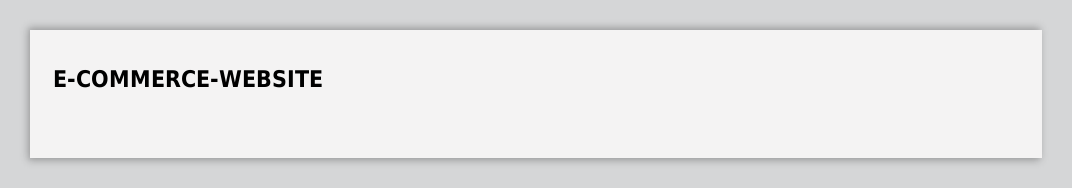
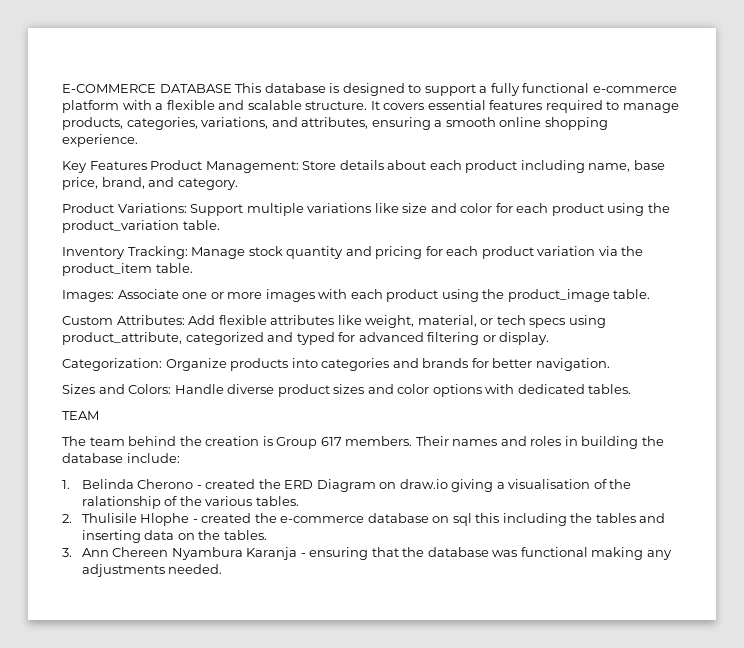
- E-COMMERCE-WEBSITE
+ E-COMMERCE DATABASE This database is designed to support a fully functional e-commerce platform with a flexible and scalable structure. It covers essential features required to manage products, categories, variations, and attributes, ensuring a smooth online shopping experience.
+ Key Features Product Management: Store details about each product including name, base price, brand, and category.
+ Product Variations: Support multiple variations like size and color for each product using the product_variation table.
+ Inventory Tracking: Manage stock quantity and pricing for each product variation via the product_item table.
+ Images: Associate one or more images with each product using the product_image table.
+ Custom Attributes: Add flexible attributes like weight, material, or tech specs using product_attribute, categorized and typed for advanced filtering or display.
+ Categorization: Organize products into categories and brands for better navigation.
+ Sizes and Colors: Handle diverse product sizes and color options with dedicated tables.
+ TEAM
+ The team behind the creation is Group 617 members. Their names and roles in building the database include:
+ 1. Belinda Cherono - created the ERD Diagram on draw.io giving a visualisation of the ralationship of the various tables.
+ 2. Thulisile Hlophe - created the e-commerce database on sql this including the tables and inserting data on the tables.
+ 3. Ann Chereen Nyambura Karanja - ensuring that the database was functional making any adjustments needed.

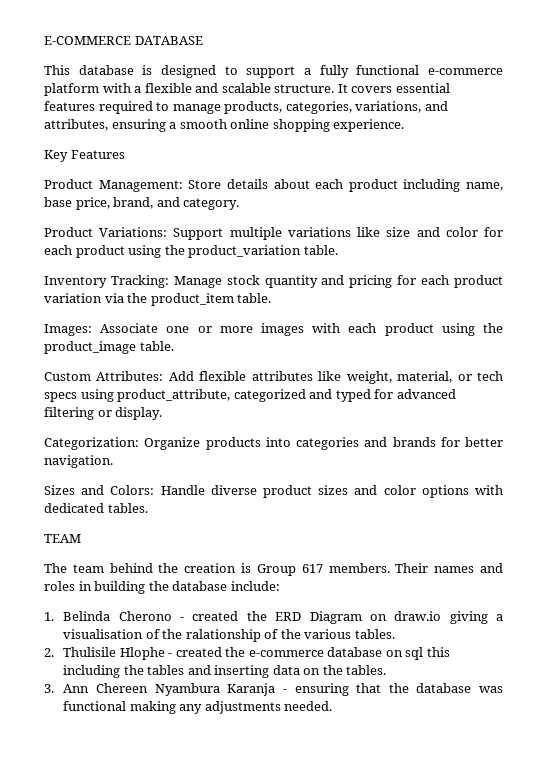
- E-COMMERCE DATABASE This database is designed to support a fully functional e-commerce platform with a flexible and scalable structure.
+ E-COMMERCE DATABASE
+ This database is designed to support a fully functional e-commerce platform with a flexible and scalable structure.
- Key Features Product Management: Store details about each product including name, base price, brand, and category.
+ Key Features
+ Product Management: Store details about each product including name, base price, brand, and category.

